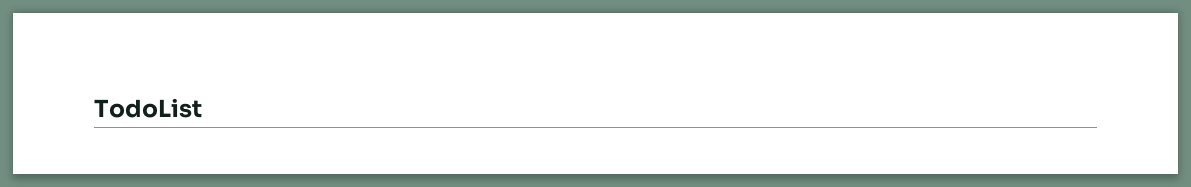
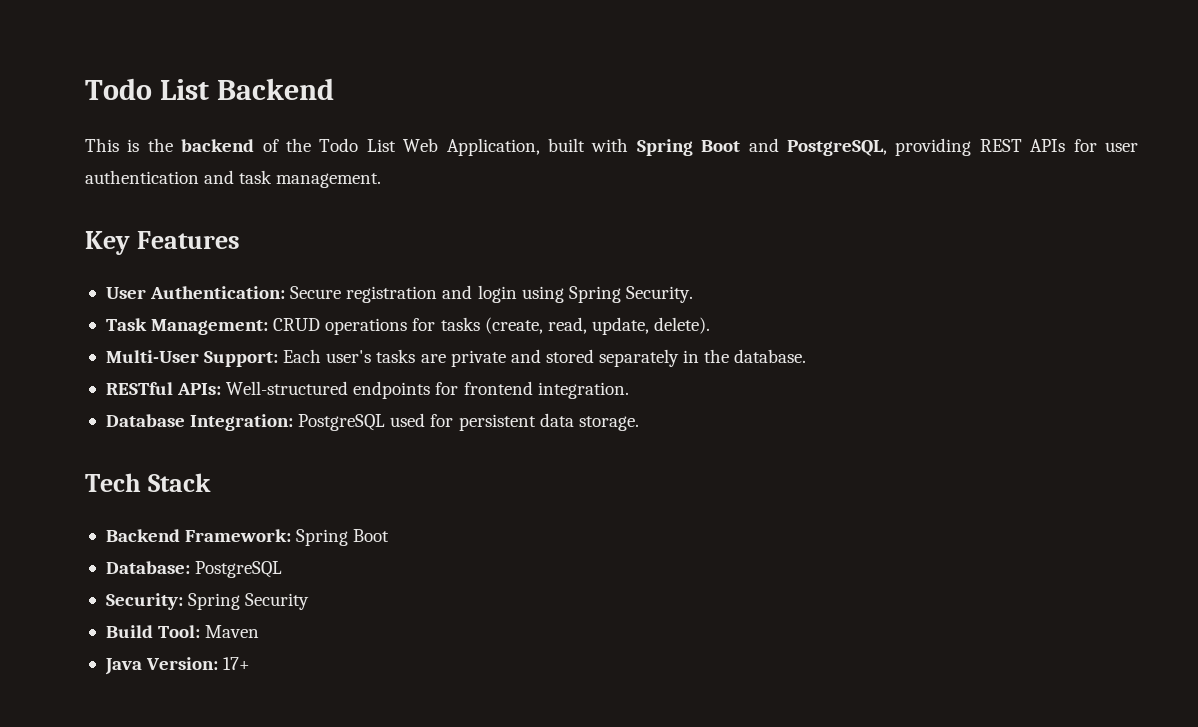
- TodoList
+ Todo List Backend
+ This is the backend of the Todo List Web Application, built with Spring Boot and PostgreSQL, providing REST APIs for user authentication and task management.
+ Key Features
+ User Authentication: Secure registration and login using Spring Security.
+ Task Management: CRUD operations for tasks (create, read, update, delete).
+ Multi-User Support: Each user's tasks are private and stored separately in the database.
+ RESTful APIs: Well-structured endpoints for frontend integration.
+ Database Integration: PostgreSQL used for persistent data storage.
+ Tech Stack
+ Backend Framework: Spring Boot
+ Database: PostgreSQL
+ Security: Spring Security
+ Build Tool: Maven
+ Java Version: 17+

